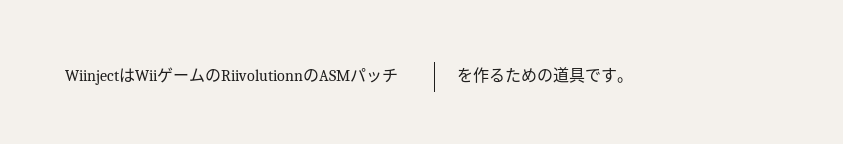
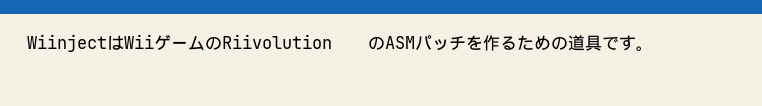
- WiinjectはWiiゲームのRiivolutionnのASMパッチを作るための道具です。
+ WiinjectはWiiゲームのRiivolutionのASMパッチを作るための道具です。

